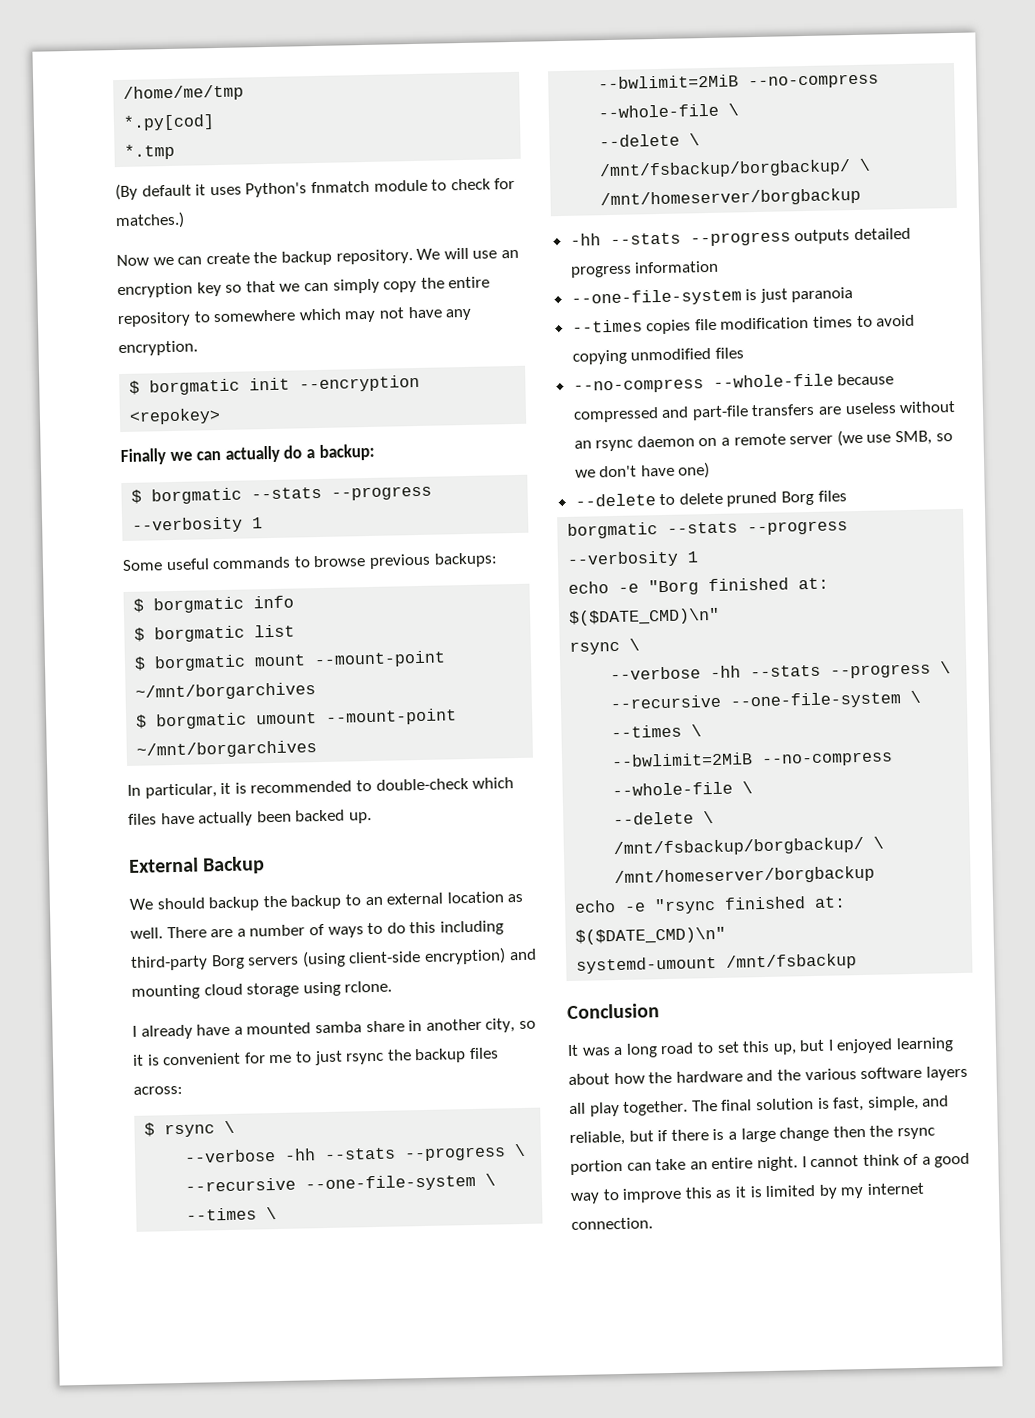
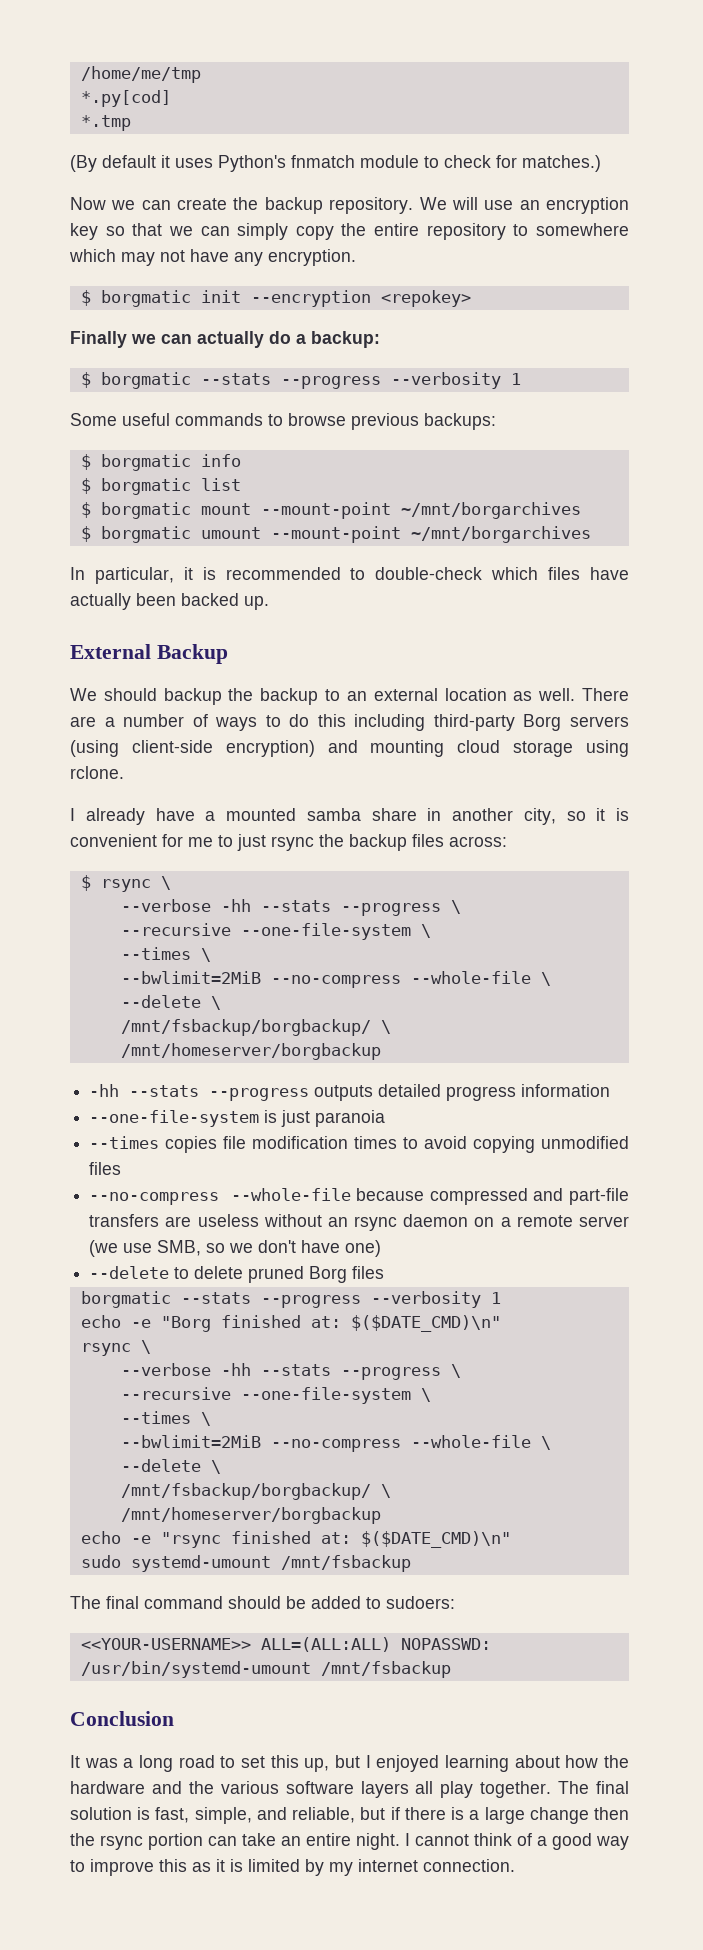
- systemd-umount /mnt/fsbackup
+ sudo systemd-umount /mnt/fsbackup
+ The final command should be added to sudoers:
+ <<YOUR-USERNAME>> ALL=(ALL:ALL) NOPASSWD: /usr/bin/systemd-umount /mnt/fsbackup

